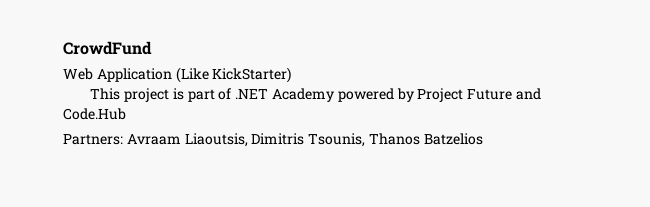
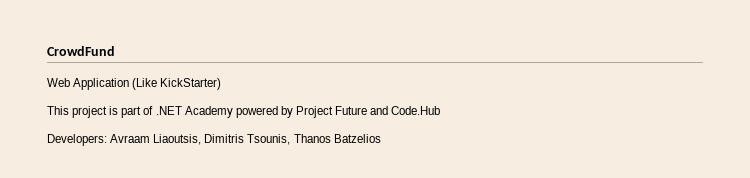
- Partners: Avraam Liaoutsis, Dimitris Tsounis, Thanos Batzelios
+ Developers: Avraam Liaoutsis, Dimitris Tsounis, Thanos Batzelios

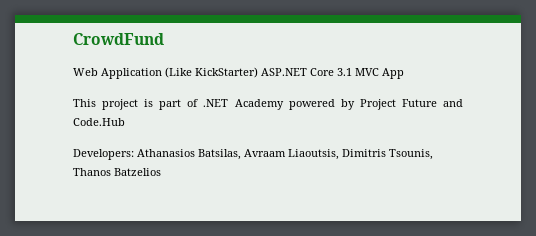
- Web Application (Like KickStarter)
+ Web Application (Like KickStarter) ASP.NET Core 3.1 MVC App
- Developers: Avraam Liaoutsis, Dimitris Tsounis, Thanos Batzelios
+ Developers: Athanasios Batsilas, Avraam Liaoutsis, Dimitris Tsounis, Thanos Batzelios

